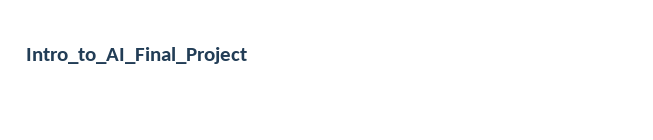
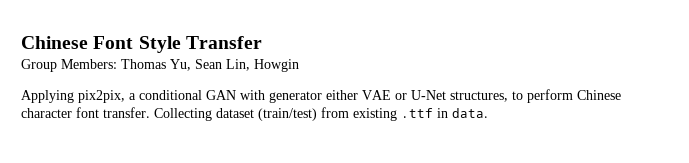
- Intro_to_AI_Final_Project
+ Chinese Font Style Transfer
+ Group Members: Thomas Yu, Sean Lin, Howgin
+ Applying pix2pix, a conditional GAN with generator either VAE or U-Net structures, to perform Chinese character font transfer. Collecting dataset (train/test) from existing .ttf in data.

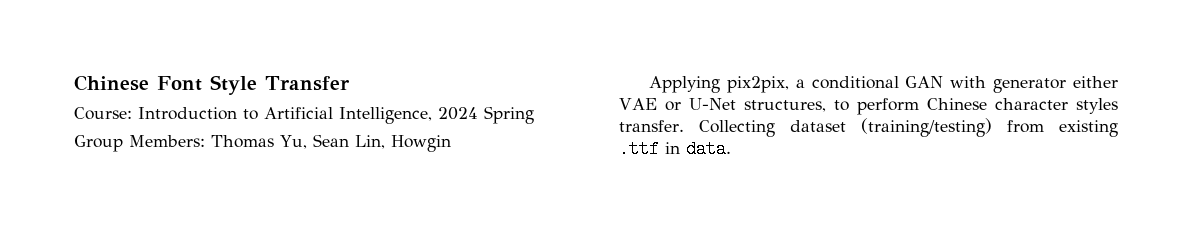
+ Course: Introduction to Artificial Intelligence, 2024 Spring
- Applying pix2pix, a conditional GAN with generator either VAE or U-Net structures, to perform Chinese character font transfer.
+ Applying pix2pix, a conditional GAN with generator either VAE or U-Net structures, to perform Chinese character styles transfer.
- Collecting dataset (train/test) from existing .ttf in data.
+ Collecting dataset (training/testing) from existing .ttf in data.

